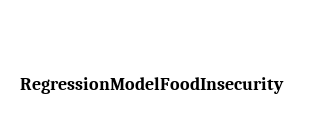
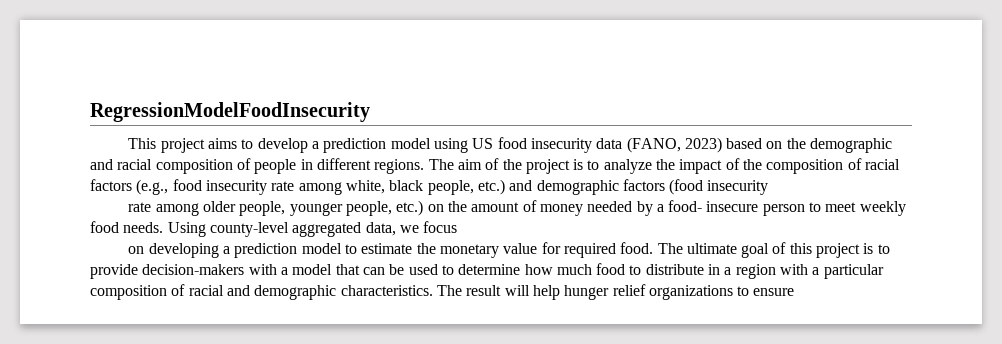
+ This project aims to develop a prediction model using US food insecurity data (FANO, 2023) based on the demographic and racial composition of people in different regions. The aim of the project is to analyze the impact of the composition of racial factors (e.g., food insecurity rate among white, black people, etc.) and demographic factors (food insecurity
+ rate among older people, younger people, etc.) on the amount of money needed by a food- insecure person to meet weekly food needs. Using county-level aggregated data, we focus
+ on developing a prediction model to estimate the monetary value for required food. The ultimate goal of this project is to provide decision-makers with a model that can be used to determine how much food to distribute in a region with a particular composition of racial and demographic characteristics. The result will help hunger relief organizations to ensure

